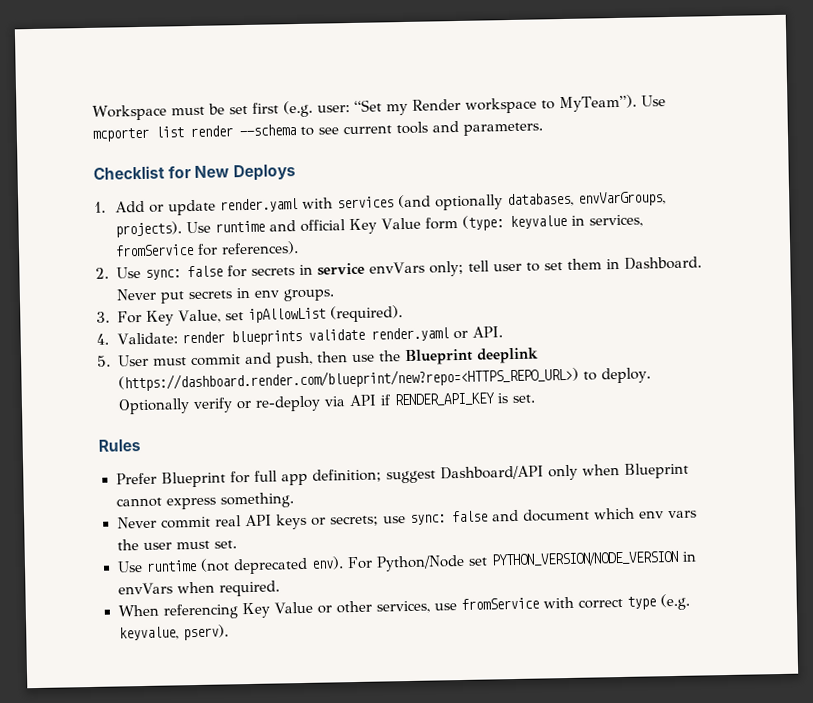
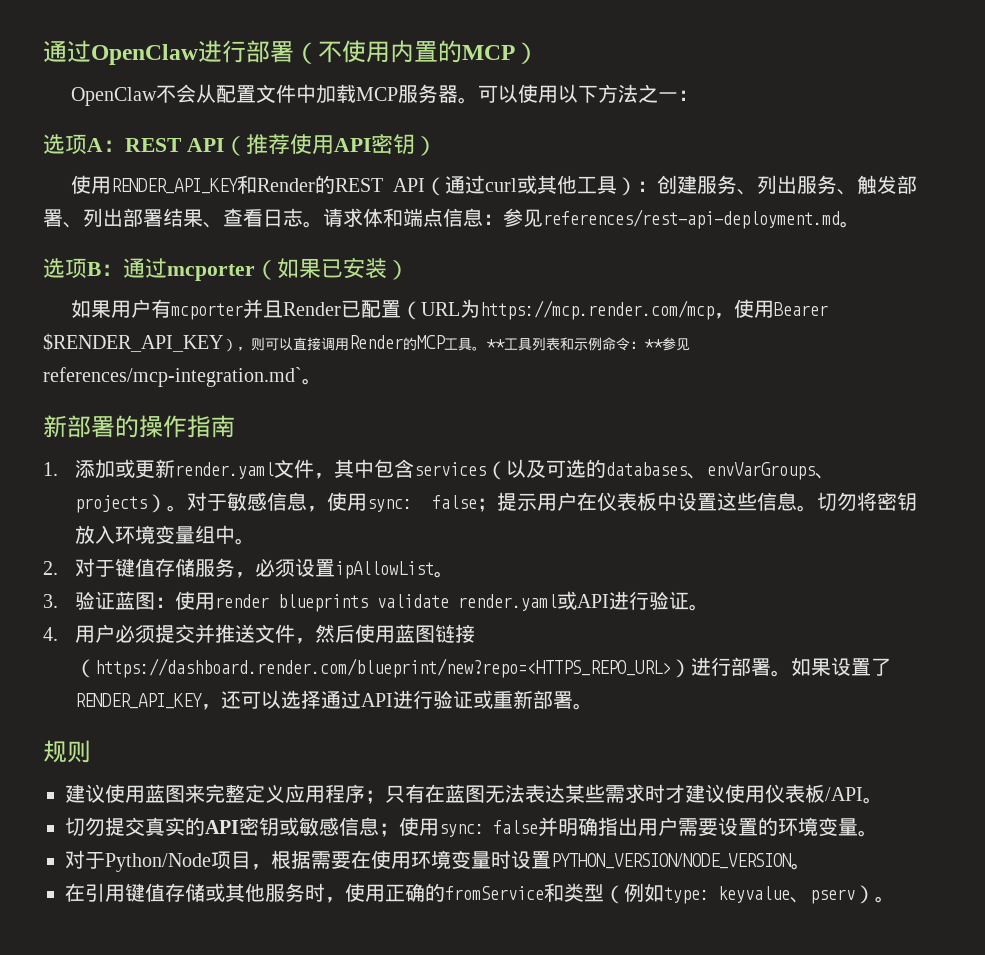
- Workspace must be set first (e.g. user: “Set my Render workspace to MyTeam”). Use mcporter list render --schema to see current tools and parameters.
- Checklist for New Deploys
- 1. Add or update render.yaml with services (and optionally databases, envVarGroups, projects). Use runtime and official Key Value form (type: keyvalue in services, fromService for references).
- 2. Use sync: false for secrets in service envVars only; tell user to set them in Dashboard. Never put secrets in env groups.
- 3. For Key Value, set ipAllowList (required).
- 4. Validate: render blueprints validate render.yaml or API.
- 5. User must commit and push, then use the Blueprint deeplink (https://dashboard.render.com/blueprint/new?repo=<HTTPS_REPO_URL>) to deploy. Optionally verify or re-deploy via API if RENDER_API_KEY is set.
- Rules
- Prefer Blueprint for full app definition; suggest Dashboard/API only when Blueprint cannot express something.
- Never commit real API keys or secrets; use sync: false and document which env vars the user must set.
- Use runtime (not deprecated env). For Python/Node set PYTHON_VERSION/NODE_VERSION in envVars when required.
- When referencing Key Value or other services, use fromService with correct type (e.g. keyvalue, pserv).
+ 通过OpenClaw进行部署（不使用内置的MCP）
+ OpenClaw不会从配置文件中加载MCP服务器。可以使用以下方法之一：
+ 选项A：REST API（推荐使用API密钥）
+ 使用RENDER_API_KEY和Render的REST API（通过curl或其他工具）：创建服务、列出服务、触发部署、列出部署结果、查看日志。请求体和端点信息：参见references/rest-api-deployment.md。
+ 选项B：通过mcporter（如果已安装）
+ 如果用户有mcporter并且Render已配置（URL为https://mcp.render.com/mcp，使用Bearer $RENDER_API_KEY），则可以直接调用Render的MCP工具。**工具列表和示例命令：**参见references/mcp-integration.md`。
+ 新部署的操作指南
+ 1.添加或更新render.yaml文件，其中包含services（以及可选的databases、envVarGroups、projects）。对于敏感信息，使用sync: false；提示用户在仪表板中设置这些信息。切勿将密钥放入环境变量组中。
+ 2.对于键值存储服务，必须设置ipAllowList。
+ 3.验证蓝图：使用render blueprints validate render.yaml或API进行验证。
+ 4.用户必须提交并推送文件，然后使用蓝图链接（https://dashboard.render.com/blueprint/new?repo=<HTTPS_REPO_URL>）进行部署。如果设置了RENDER_API_KEY，还可以选择通过API进行验证或重新部署。
+ 规则
+ 建议使用蓝图来完整定义应用程序；只有在蓝图无法表达某些需求时才建议使用仪表板/API。
+ 切勿提交真实的API密钥或敏感信息；使用sync: false并明确指出用户需要设置的环境变量。
+ 对于Python/Node项目，根据需要在使用环境变量时设置PYTHON_VERSION/NODE_VERSION。
+ 在引用键值存储或其他服务时，使用正确的fromService和类型（例如type: keyvalue、pserv）。

